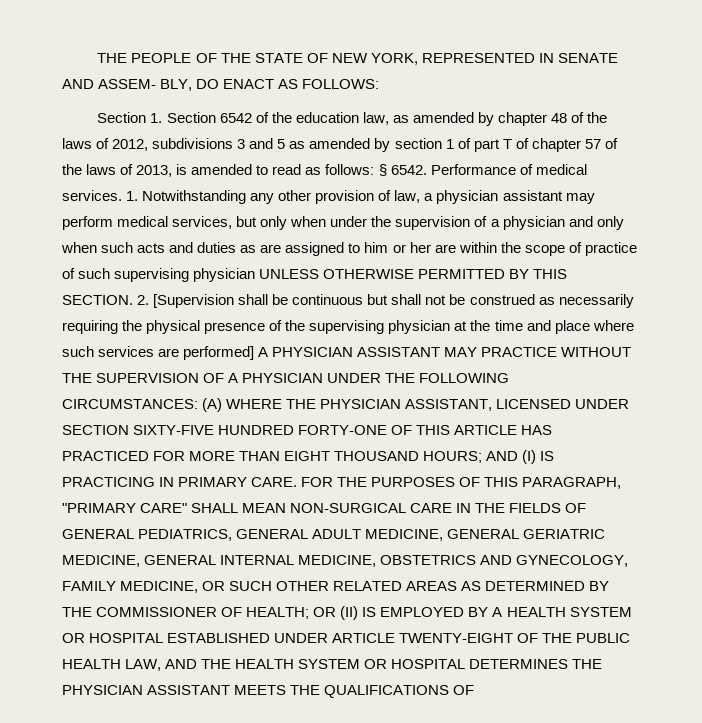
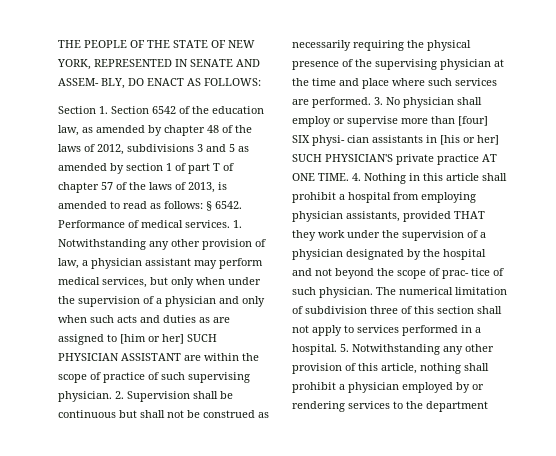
- 1. Notwithstanding any other provision of law, a physician assistant may perform medical services, but only when under the supervision of a physician and only when such acts and duties as are assigned to him or her are within the scope of practice of such supervising physician UNLESS OTHERWISE PERMITTED BY THIS SECTION. 2. [Supervision shall be continuous but shall not be construed as necessarily requiring the physical presence of the supervising physician at the time and place where such services are performed] A PHYSICIAN ASSISTANT MAY PRACTICE WITHOUT THE SUPERVISION OF A PHYSICIAN UNDER THE FOLLOWING CIRCUMSTANCES: (A) WHERE THE PHYSICIAN ASSISTANT, LICENSED UNDER SECTION SIXTY-FIVE HUNDRED FORTY-ONE OF THIS ARTICLE HAS PRACTICED FOR MORE THAN EIGHT THOUSAND HOURS; AND (I) IS PRACTICING IN PRIMARY CARE. FOR THE PURPOSES OF THIS PARAGRAPH, "PRIMARY CARE" SHALL MEAN NON-SURGICAL CARE IN THE FIELDS OF GENERAL PEDIATRICS, GENERAL ADULT MEDICINE, GENERAL GERIATRIC MEDICINE, GENERAL INTERNAL MEDICINE, OBSTETRICS AND GYNECOLOGY, FAMILY MEDICINE, OR SUCH OTHER RELATED AREAS AS DETERMINED BY THE COMMISSIONER OF HEALTH; OR (II) IS EMPLOYED BY A HEALTH SYSTEM OR HOSPITAL ESTABLISHED UNDER ARTICLE TWENTY-EIGHT OF THE PUBLIC HEALTH LAW, AND THE HEALTH SYSTEM OR HOSPITAL DETERMINES THE PHYSICIAN ASSISTANT MEETS THE QUALIFICATIONS OF
+ 1. Notwithstanding any other provision of law, a physician assistant may perform medical services, but only when under the supervision of a physician and only when such acts and duties as are assigned to [him or her] SUCH PHYSICIAN ASSISTANT are within the scope of practice of such supervising physician. 2. Supervision shall be continuous but shall not be construed as necessarily requiring the physical presence of the supervising physician at the time and place where such services are performed. 3. No physician shall employ or supervise more than [four] SIX physi- cian assistants in [his or her] SUCH PHYSICIAN'S private practice AT ONE TIME. 4. Nothing in this article shall prohibit a hospital from employing physician assistants, provided THAT they work under the supervision of a physician designated by the hospital and not beyond the scope of prac- tice of such physician. The numerical limitation of subdivision three of this section shall not apply to services performed in a hospital. 5. Notwithstanding any other provision of this article, nothing shall prohibit a physician employed by or rendering services to the department

